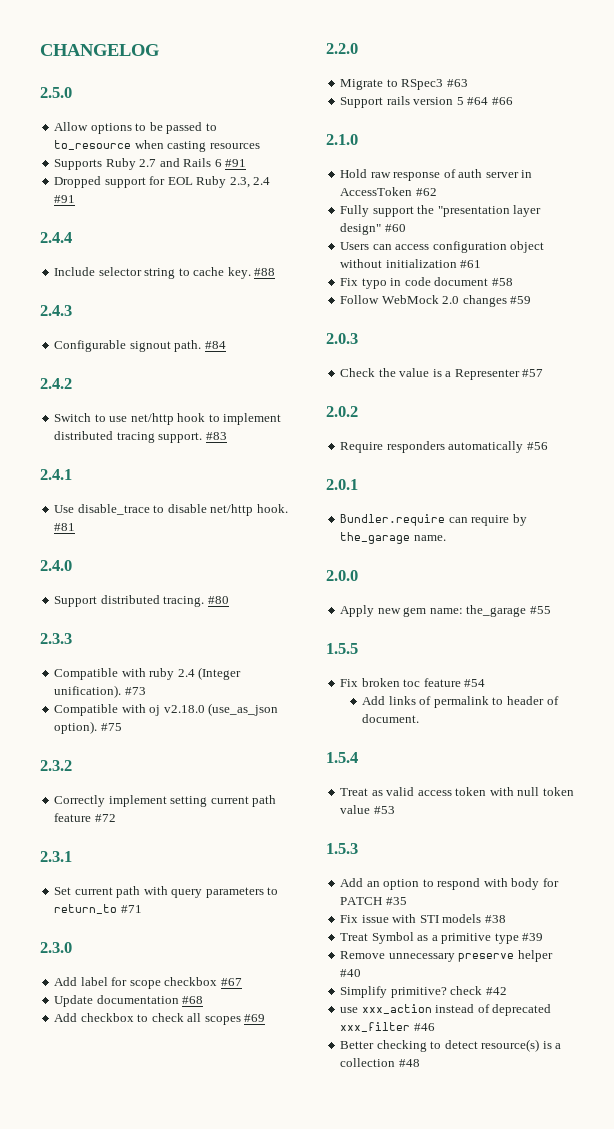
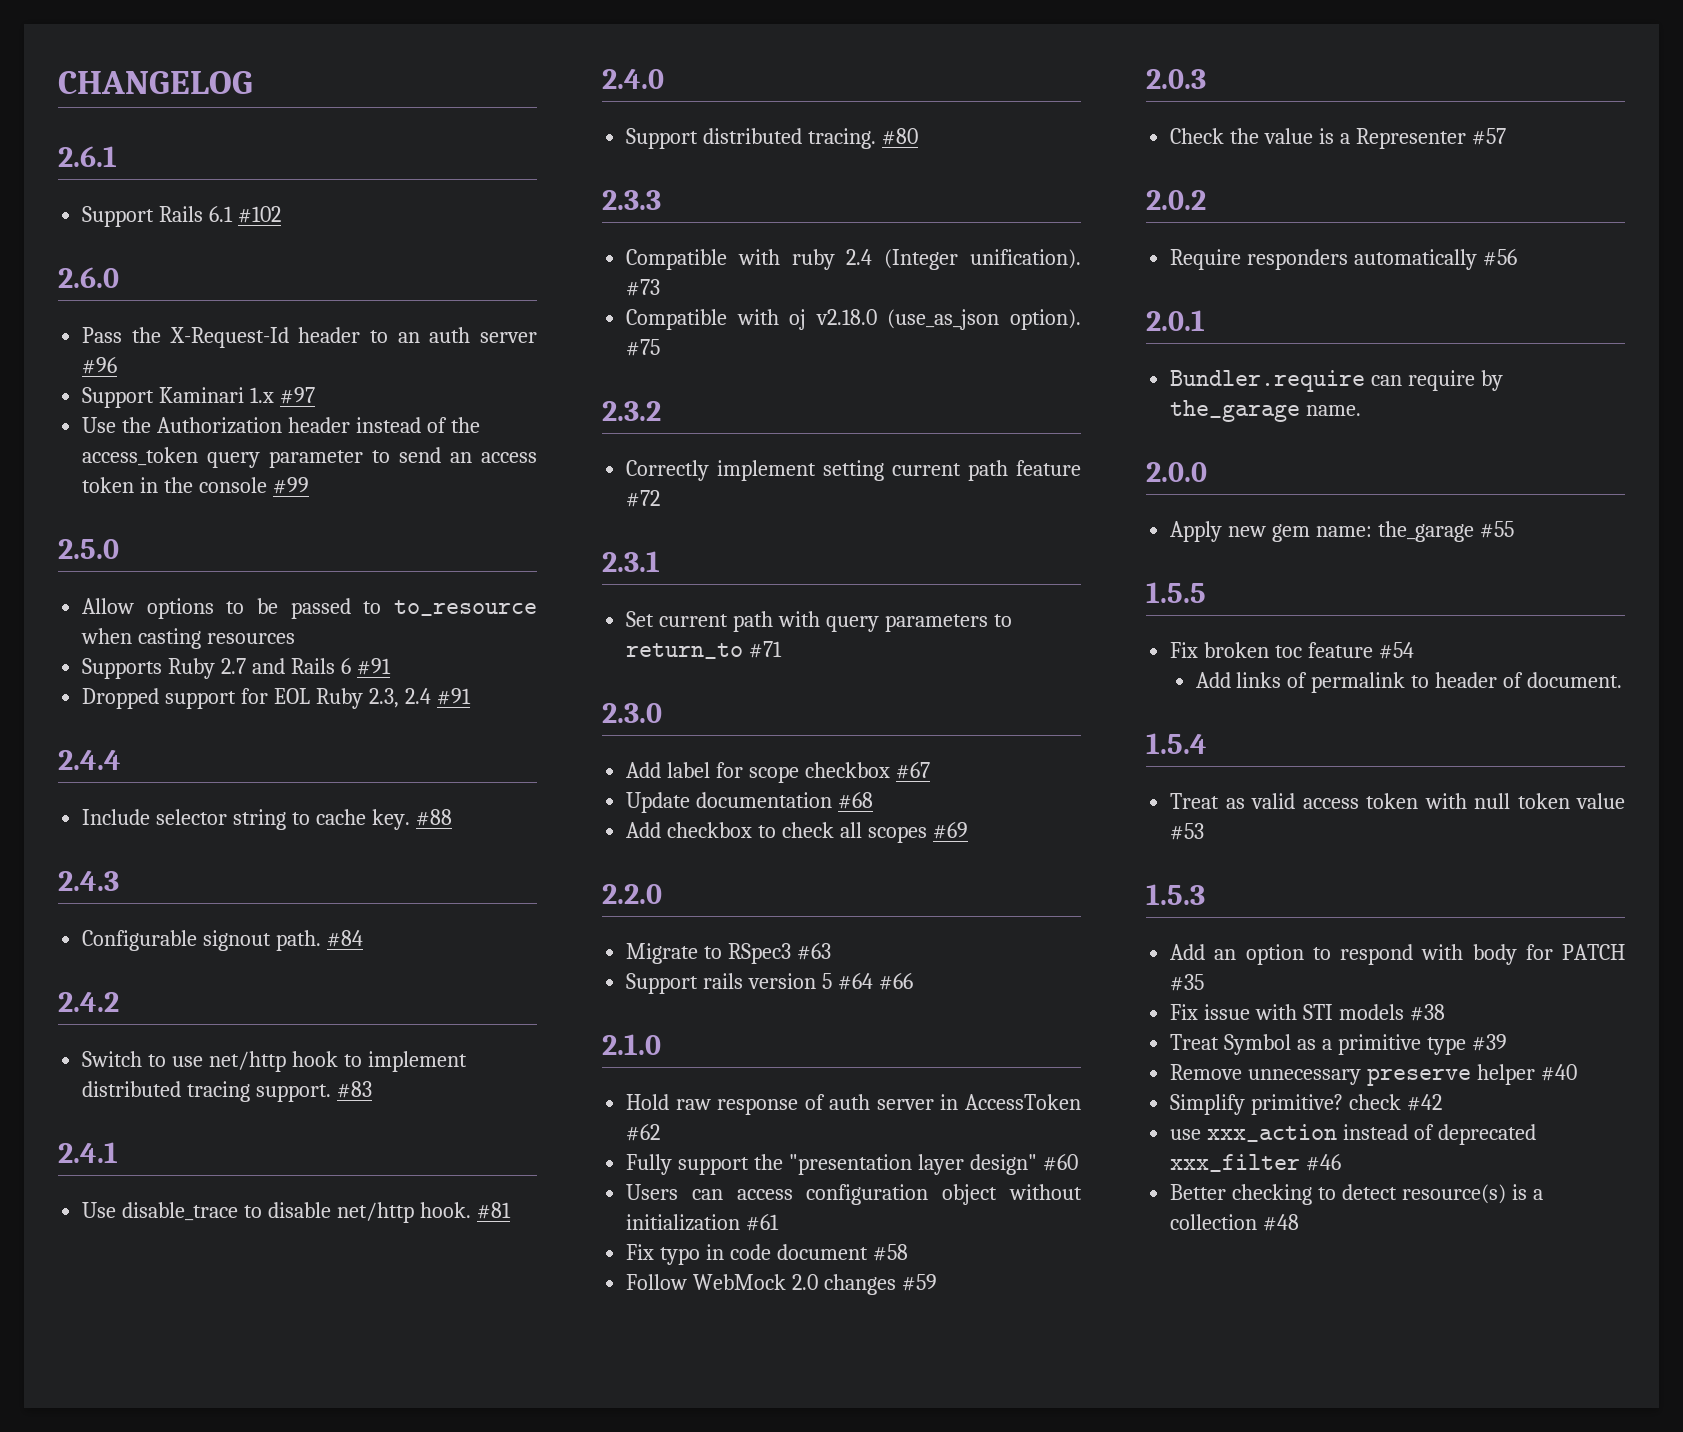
+ 2.6.1
+ Support Rails 6.1 #102
+ 2.6.0
+ Pass the X-Request-Id header to an auth server #96
+ Support Kaminari 1.x #97
+ Use the Authorization header instead of the access_token query parameter to send an access token in the console #99

